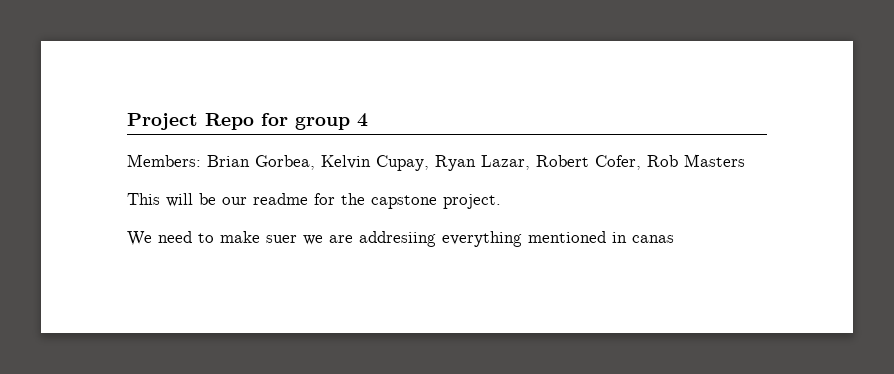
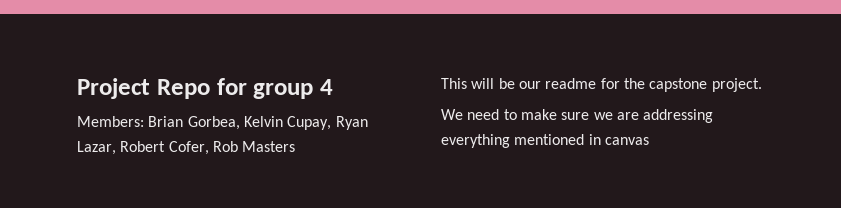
- We need to make suer we are addresiing everything mentioned in canas
+ We need to make sure we are addressing everything mentioned in canvas

